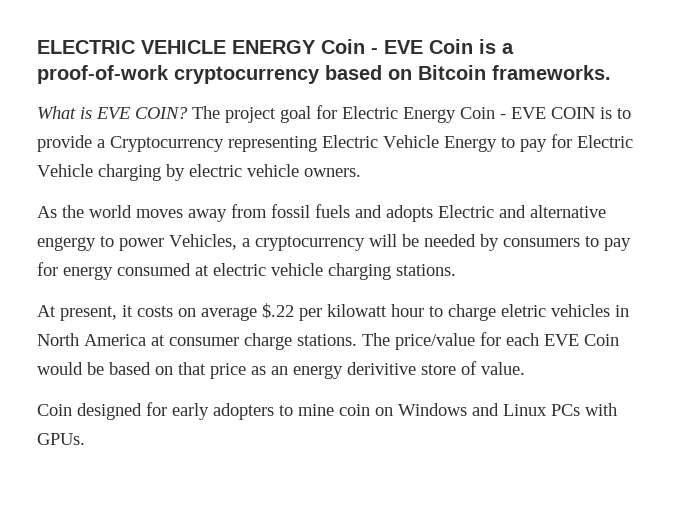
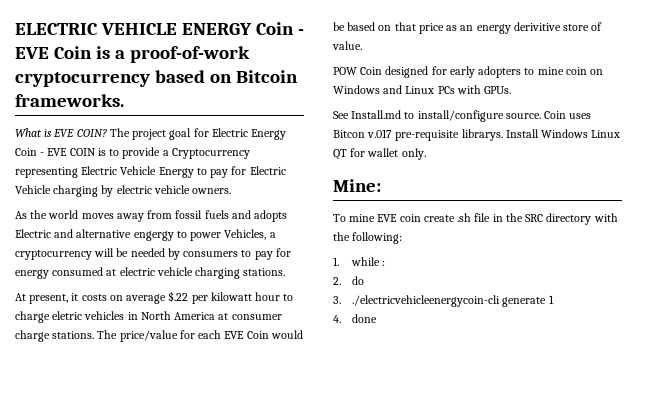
- Coin designed for early adopters to mine coin on Windows and Linux PCs with GPUs.
+ POW Coin designed for early adopters to mine coin on Windows and Linux PCs with GPUs.
+ See Install.md to install/configure source. Coin uses Bitcon v.017 pre-requisite librarys. Install Windows Linux QT for wallet only.
+ Mine:
+ To mine EVE coin create .sh file in the SRC directory with the following:
+ 1. while :
+ 2. do
+ 3. ./electricvehicleenergycoin-cli generate 1
+ 4. done

